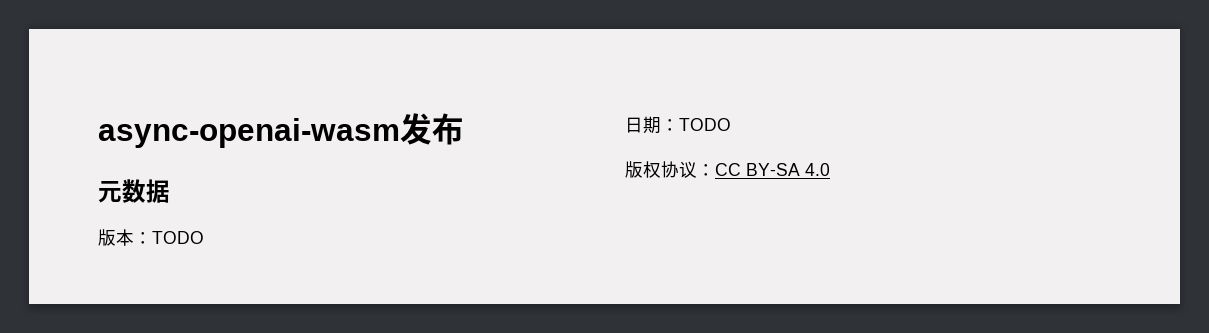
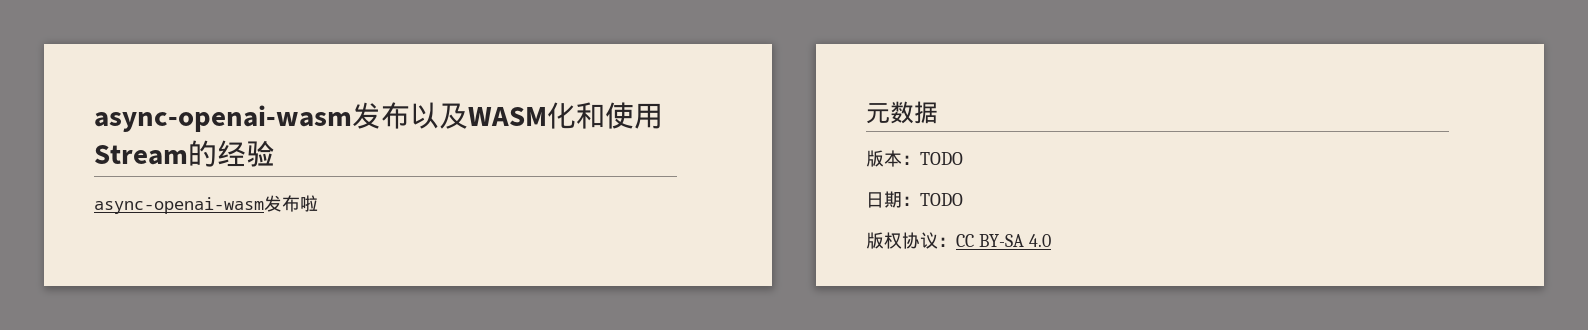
- async-openai-wasm发布
+ async-openai-wasm发布以及WASM化和使用Stream的经验
+ async-openai-wasm发布啦

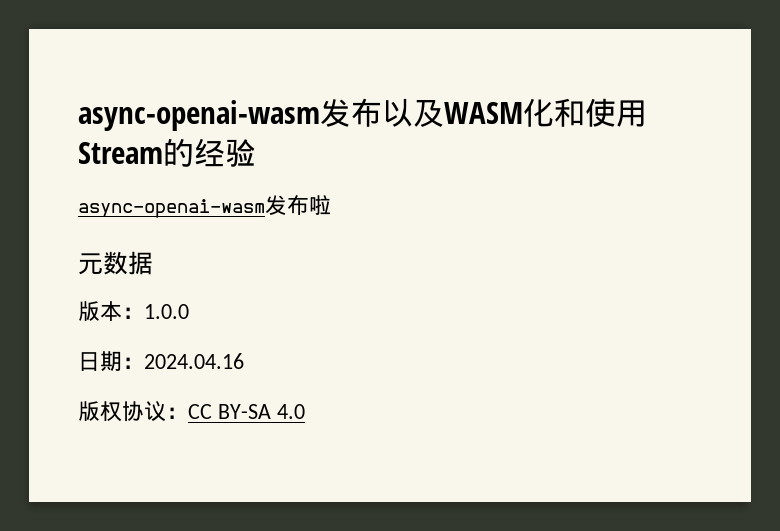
- 版本：TODO
+ 版本：1.0.0
- 日期：TODO
+ 日期：2024.04.16

